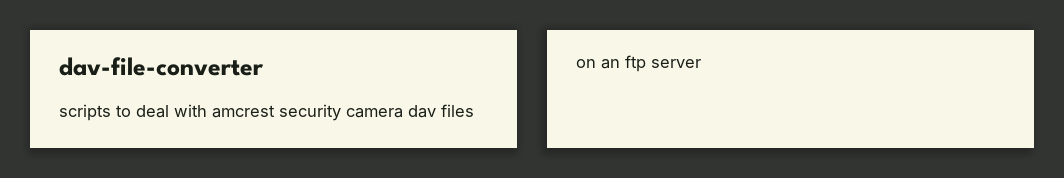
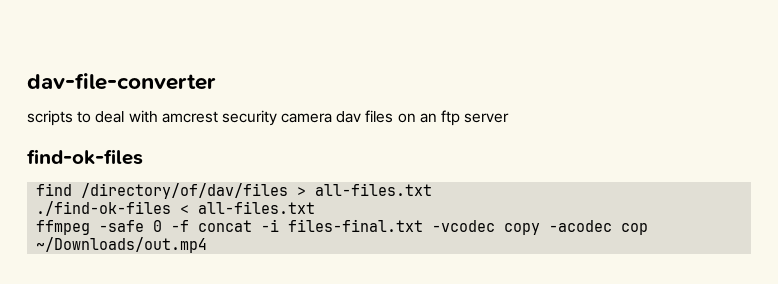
+ find-ok-files
+ find /directory/of/dav/files > all-files.txt
+ ./find-ok-files < all-files.txt
+ ffmpeg -safe 0 -f concat -i files-final.txt -vcodec copy -acodec cop ~/Downloads/out.mp4

